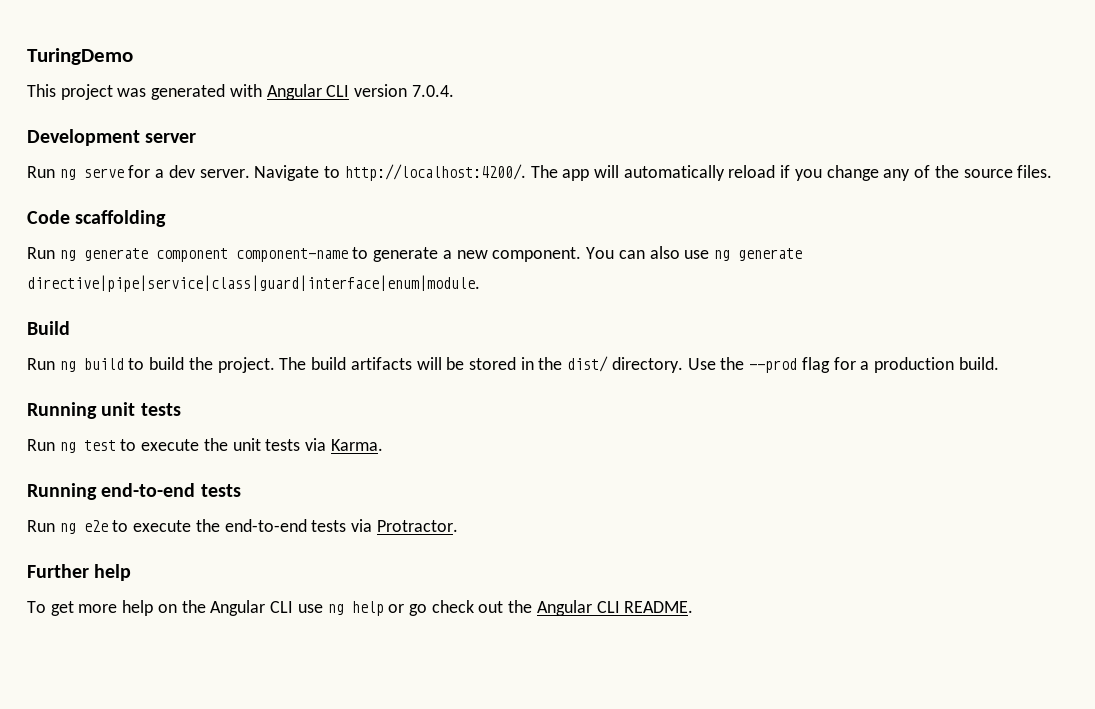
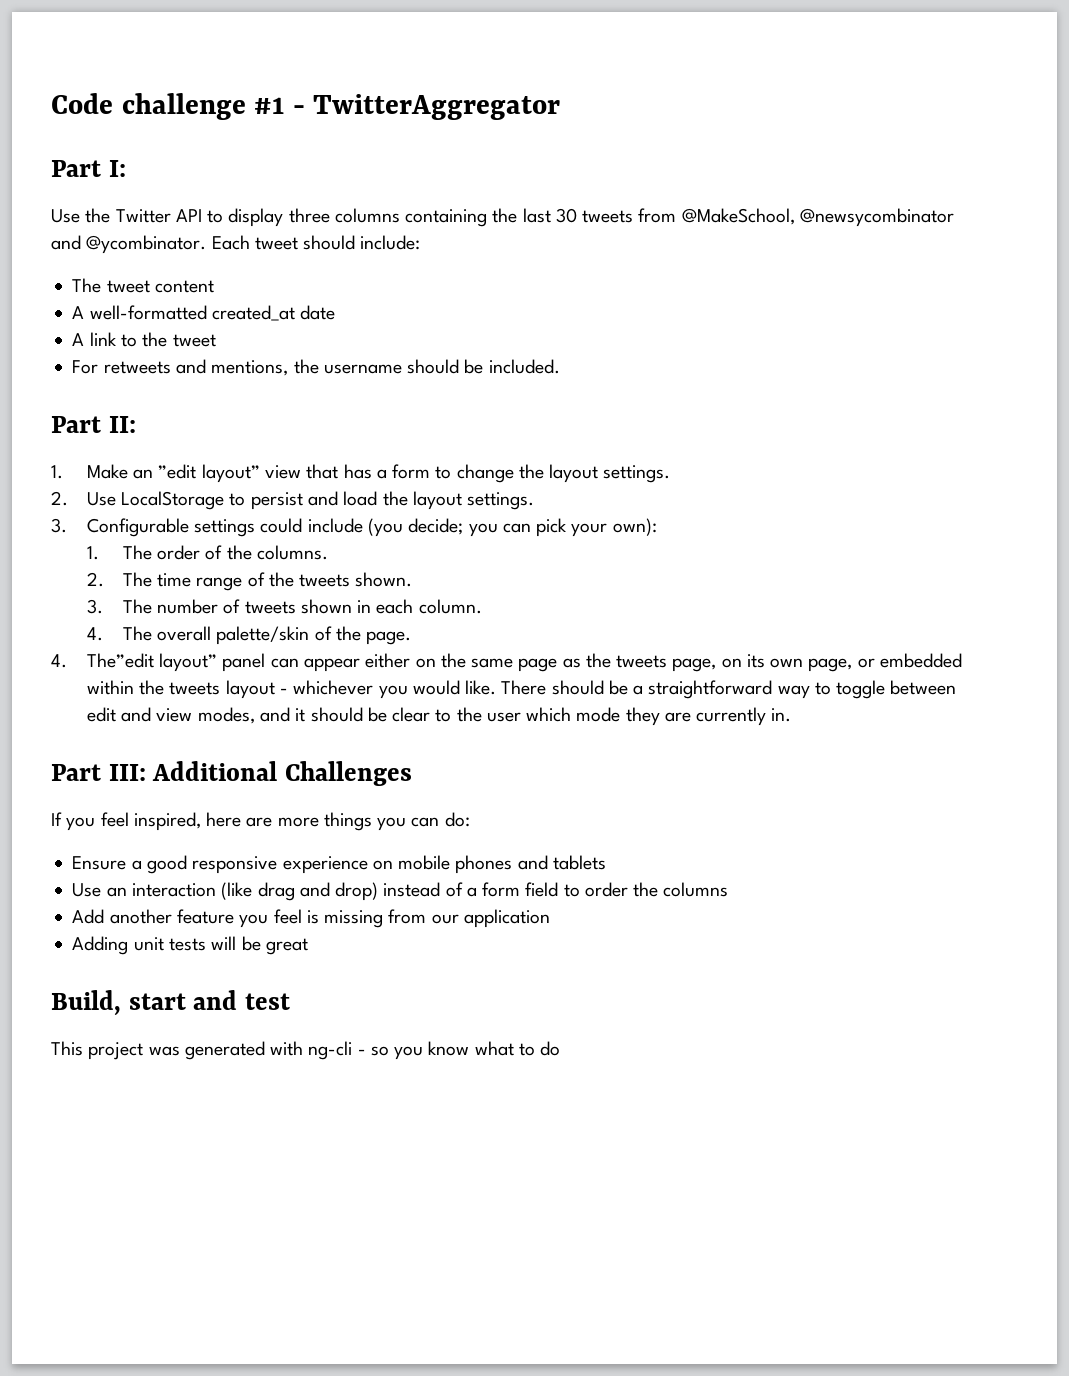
- TuringDemo
+ Code challenge #1 - TwitterAggregator
+ Part I:
+ Use the Twitter API to display three columns containing the last 30 tweets from @MakeSchool, @newsycombinator and @ycombinator. Each tweet should include:
+ The tweet content
+ A well-formatted created_at date
+ A link to the tweet
+ For retweets and mentions, the username should be included.
+ Part II:
+ 1. Make an ”edit layout” view that has a form to change the layout settings.
+ 2. Use LocalStorage to persist and load the layout settings.
+ 3. Configurable settings could include (you decide; you can pick your own):
+ 1. The order of the columns.
+ 2. The time range of the tweets shown.
+ 3. The number of tweets shown in each column.
+ 4. The overall palette/skin of the page.
+ 4. The”edit layout” panel can appear either on the same page as the tweets page, on its own page, or embedded within the tweets layout - whichever you would like. There should be a straightforward way to toggle between edit and view modes, and it should be clear to the user which mode they are currently in.
+ Part III: Additional Challenges
+ If you feel inspired, here are more things you can do:
+ Ensure a good responsive experience on mobile phones and tablets
+ Use an interaction (like drag and drop) instead of a form field to order the columns
+ Add another feature you feel is missing from our application
+ Adding unit tests will be great
+ Build, start and test
- This project was generated with Angular CLI version 7.0.4.
- Development server
- Run ng serve for a dev server. Navigate to http://localhost:4200/. The app will automatically reload if you change any of the source files.
- Code scaffolding
- Run ng generate component component-name to generate a new component. You can also use ng generate directive|pipe|service|class|guard|interface|enum|module.
- Build
- Run ng build to build the project. The build artifacts will be stored in the dist/ directory. Use the --prod flag for a production build.
- Running unit tests
- Run ng test to execute the unit tests via Karma.
- Running end-to-end tests
- Run ng e2e to execute the end-to-end tests via Protractor.
- Further help
- To get more help on the Angular CLI use ng help or go check out the Angular CLI README.
+ This project was generated with ng-cli - so you know what to do

